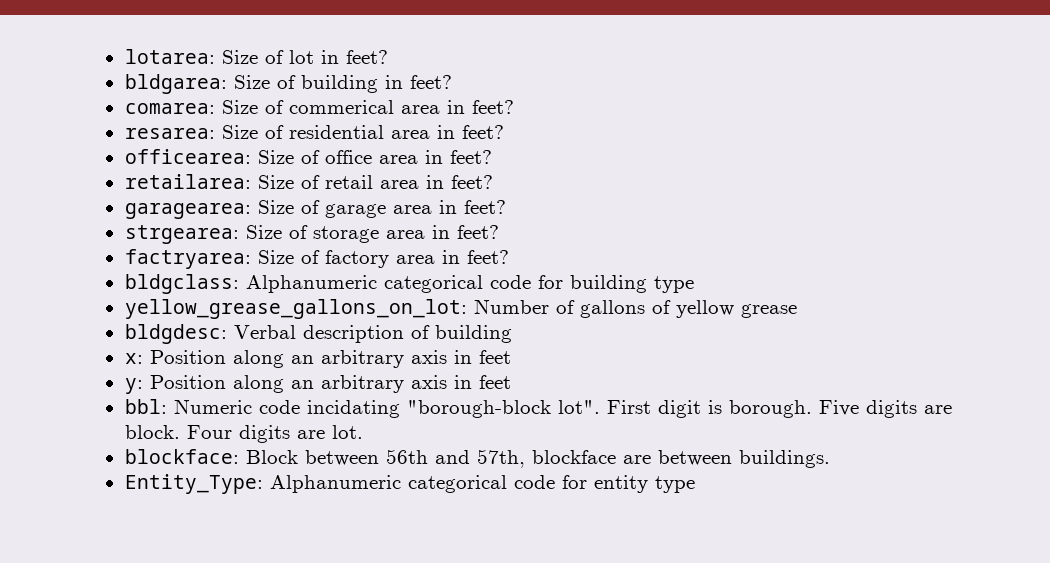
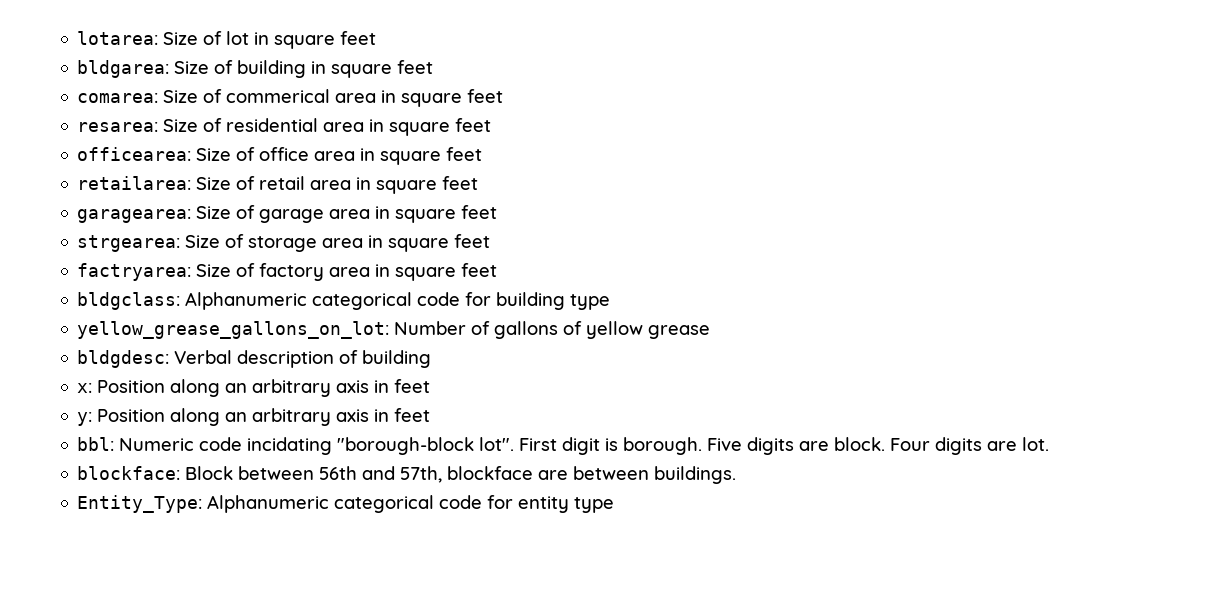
- lotarea: Size of lot in feet?
+ lotarea: Size of lot in square feet
- bldgarea: Size of building in feet?
+ bldgarea: Size of building in square feet
- comarea: Size of commerical area in feet?
+ comarea: Size of commerical area in square feet
- resarea: Size of residential area in feet?
+ resarea: Size of residential area in square feet
- officearea: Size of office area in feet?
+ officearea: Size of office area in square feet
- retailarea: Size of retail area in feet?
+ retailarea: Size of retail area in square feet
- garagearea: Size of garage area in feet?
+ garagearea: Size of garage area in square feet
- strgearea: Size of storage area in feet?
+ strgearea: Size of storage area in square feet
- factryarea: Size of factory area in feet?
+ factryarea: Size of factory area in square feet

